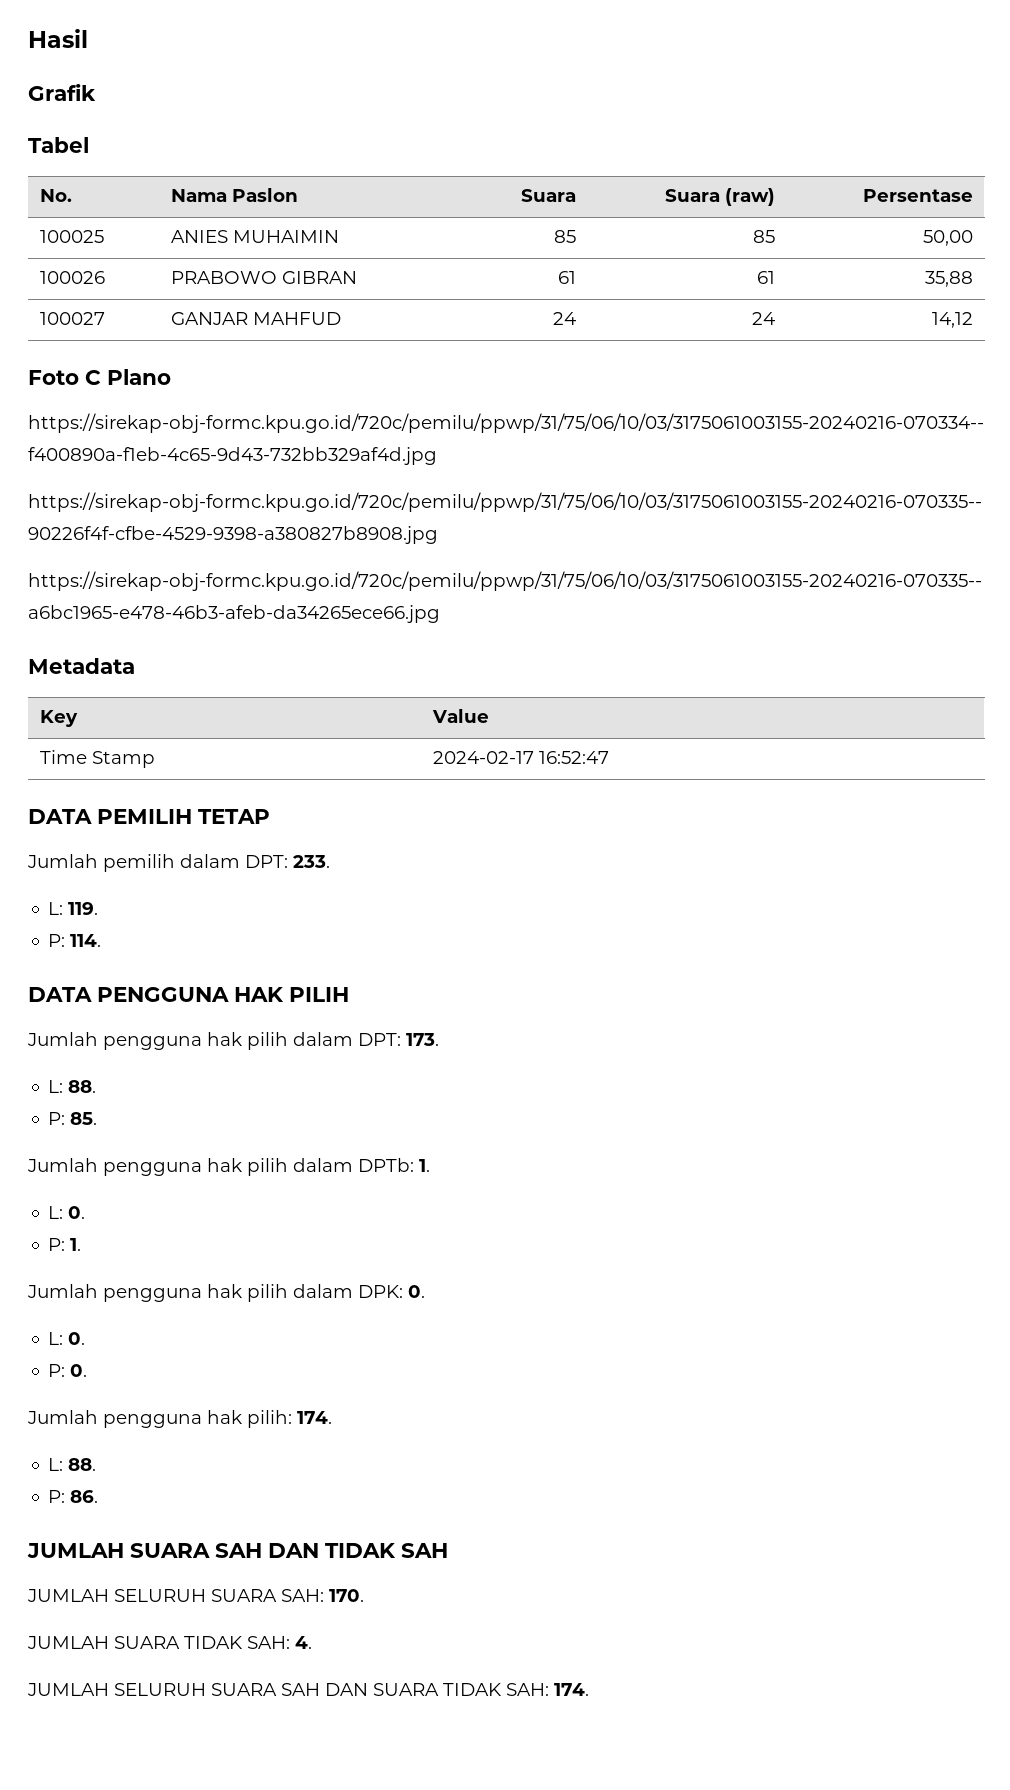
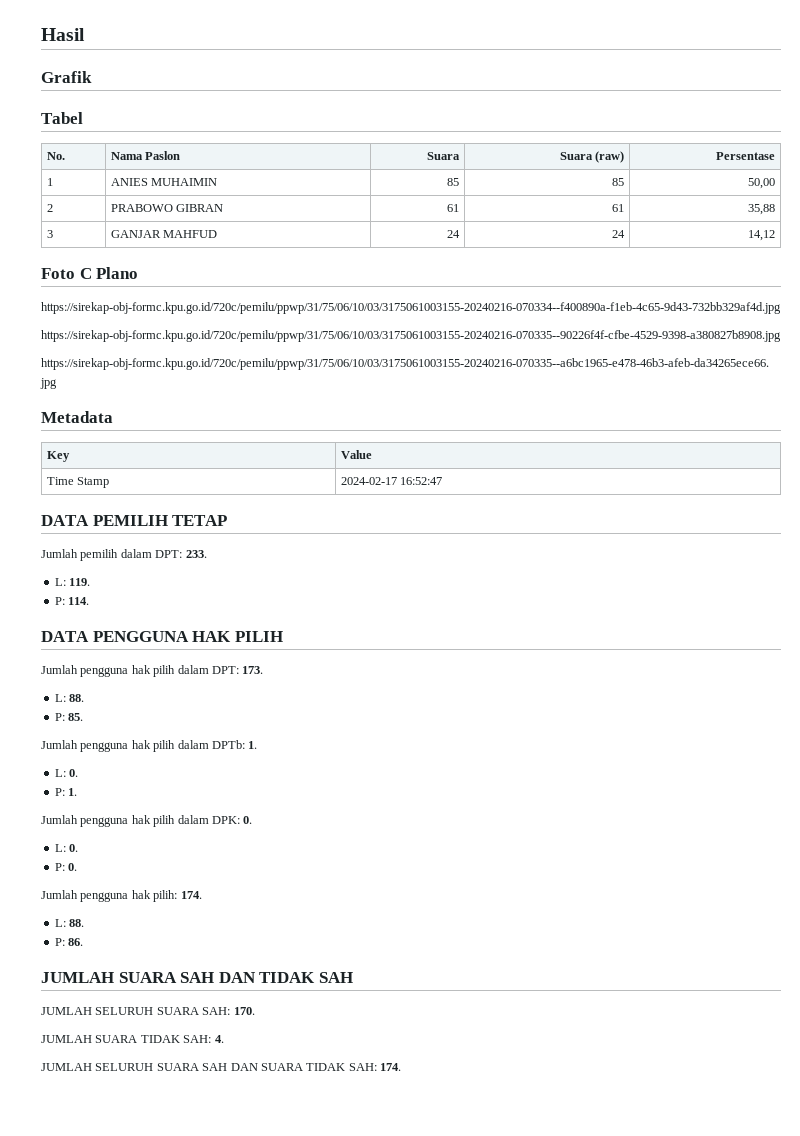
- 100025 | ANIES MUHAIMIN | 85 | 85 | 50,00
+ 1 | ANIES MUHAIMIN | 85 | 85 | 50,00
- 100026 | PRABOWO GIBRAN | 61 | 61 | 35,88
+ 2 | PRABOWO GIBRAN | 61 | 61 | 35,88
- 100027 | GANJAR MAHFUD | 24 | 24 | 14,12
+ 3 | GANJAR MAHFUD | 24 | 24 | 14,12

